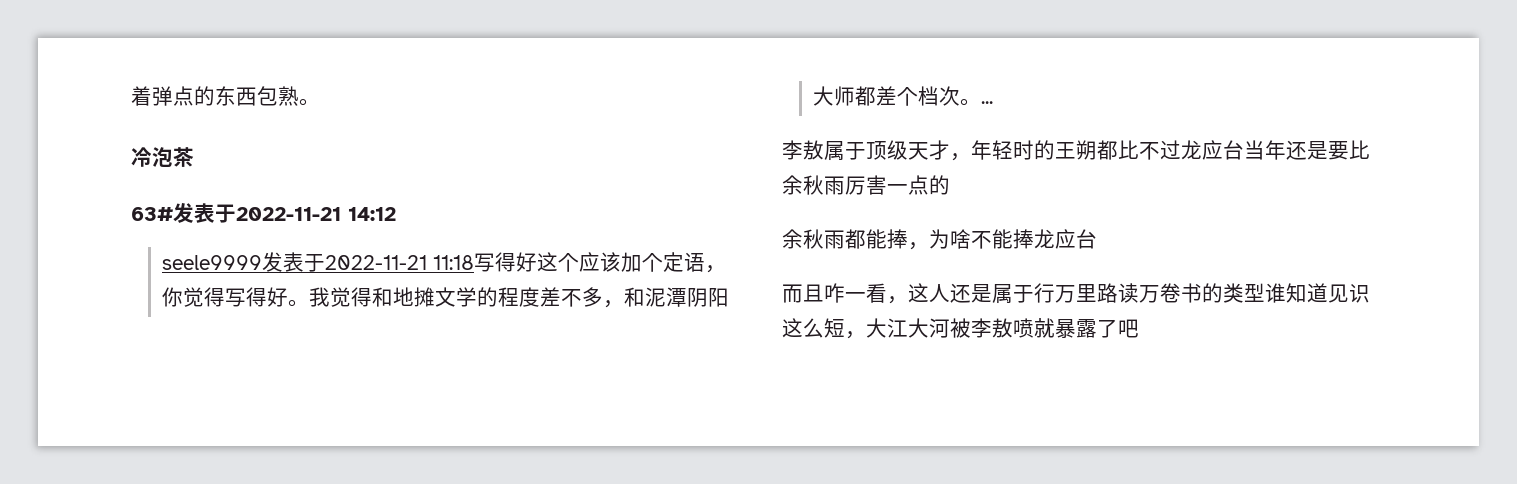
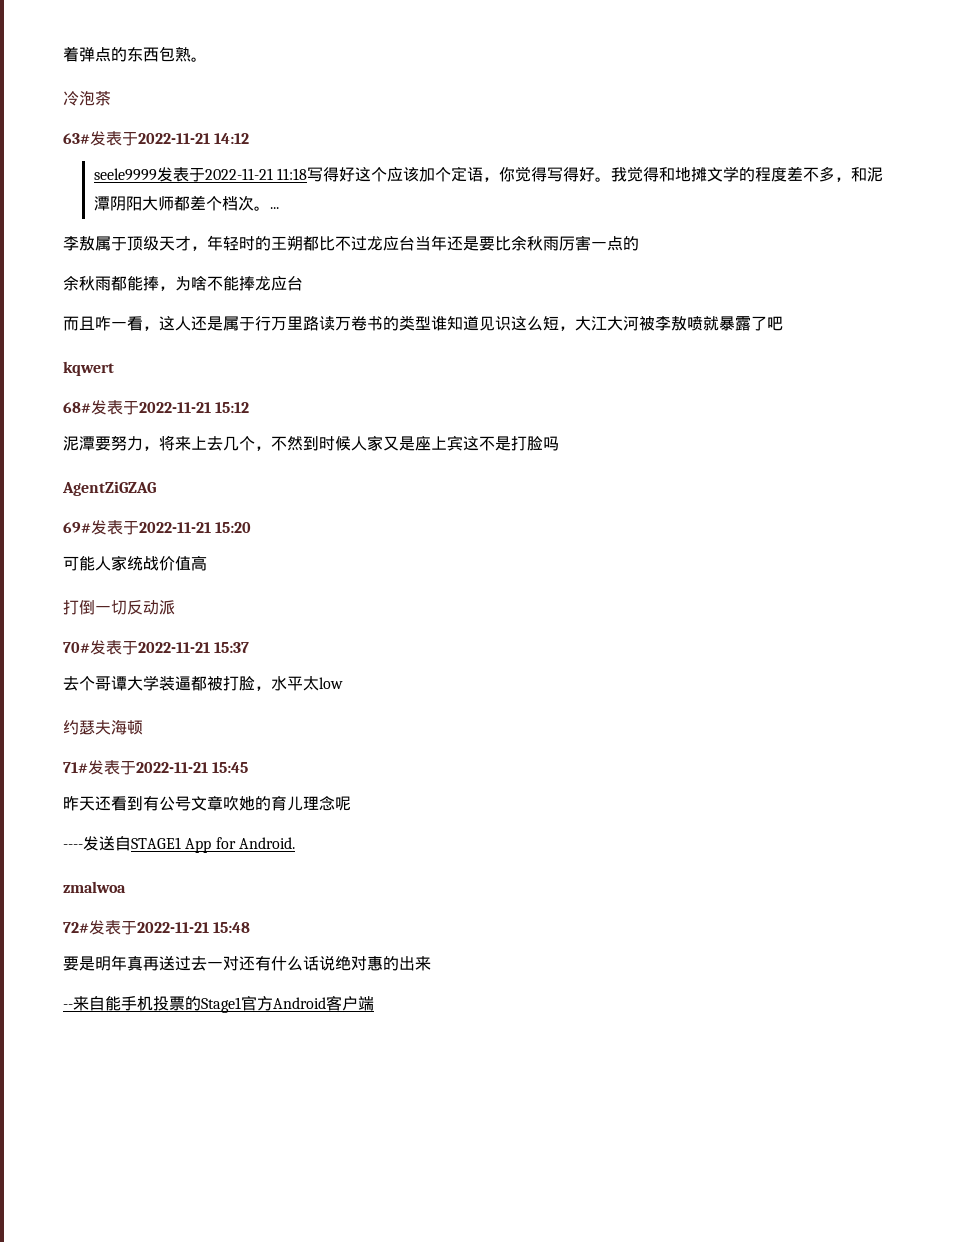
+ kqwert
+ 68#发表于2022-11-21 15:12
+ 泥潭要努力，将来上去几个，不然到时候人家又是座上宾这不是打脸吗
+ AgentZiGZAG
+ 69#发表于2022-11-21 15:20
+ 可能人家统战价值高
+ 打倒一切反动派
+ 70#发表于2022-11-21 15:37
+ 去个哥谭大学装逼都被打脸，水平太low
+ 约瑟夫海顿
+ 71#发表于2022-11-21 15:45
+ 昨天还看到有公号文章吹她的育儿理念呢
+ ----发送自STAGE1 App for Android.
+ zmalwoa
+ 72#发表于2022-11-21 15:48
+ 要是明年真再送过去一对还有什么话说绝对惠的出来
+ --来自能手机投票的Stage1官方Android客户端

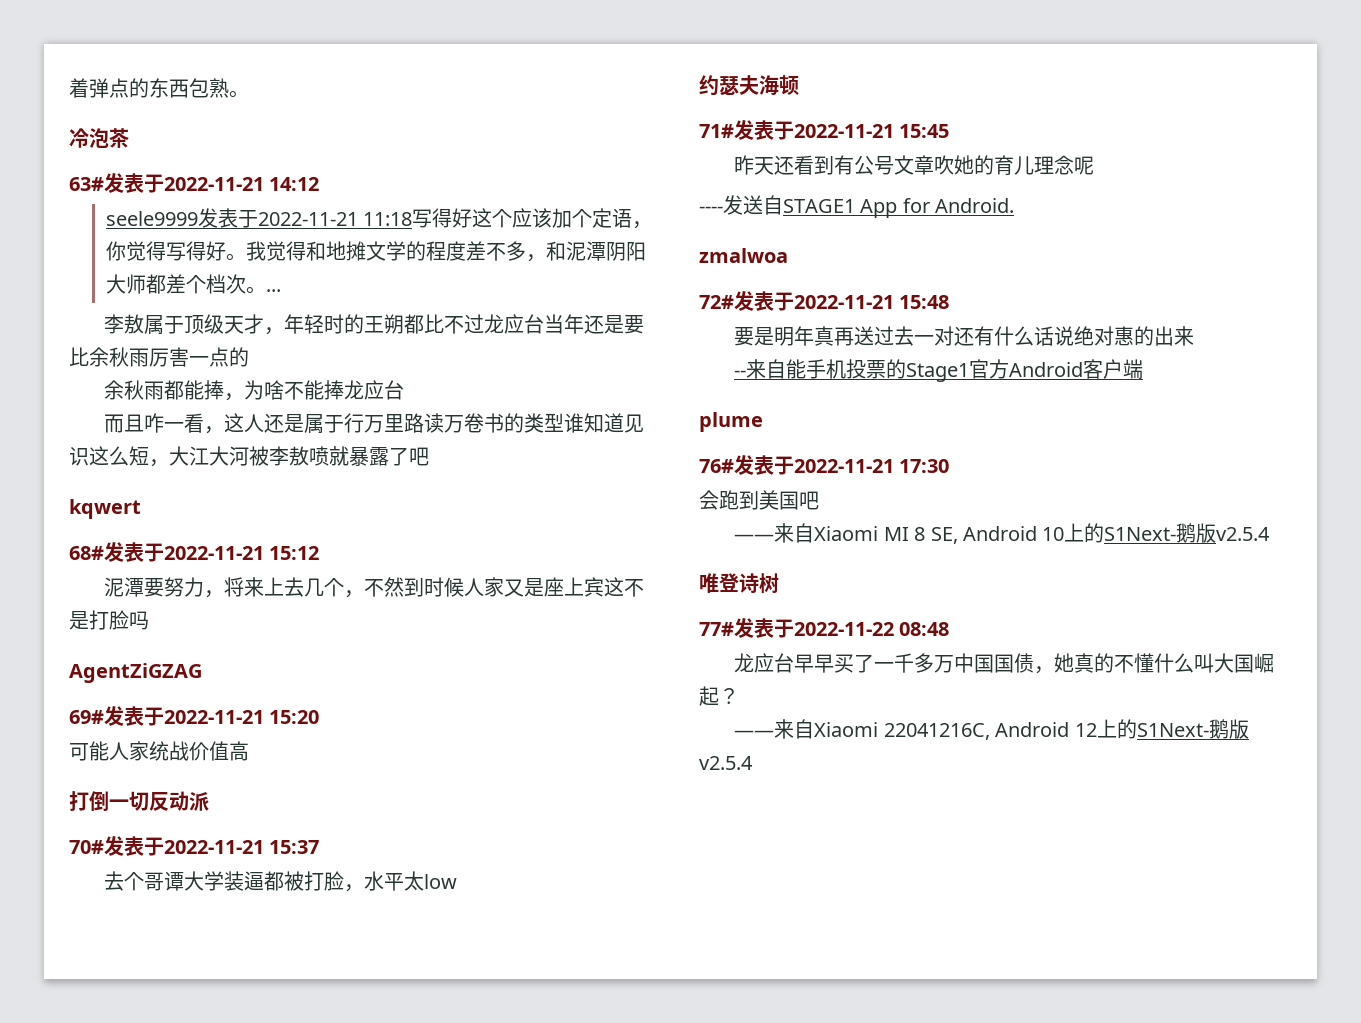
+ plume
+ 76#发表于2022-11-21 17:30
+ 会跑到美国吧
+ ——来自Xiaomi MI 8 SE, Android 10上的S1Next-鹅版v2.5.4
+ 唯登诗树
+ 77#发表于2022-11-22 08:48
+ 龙应台早早买了一千多万中国国债，她真的不懂什么叫大国崛起？
+ ——来自Xiaomi 22041216C, Android 12上的S1Next-鹅版v2.5.4

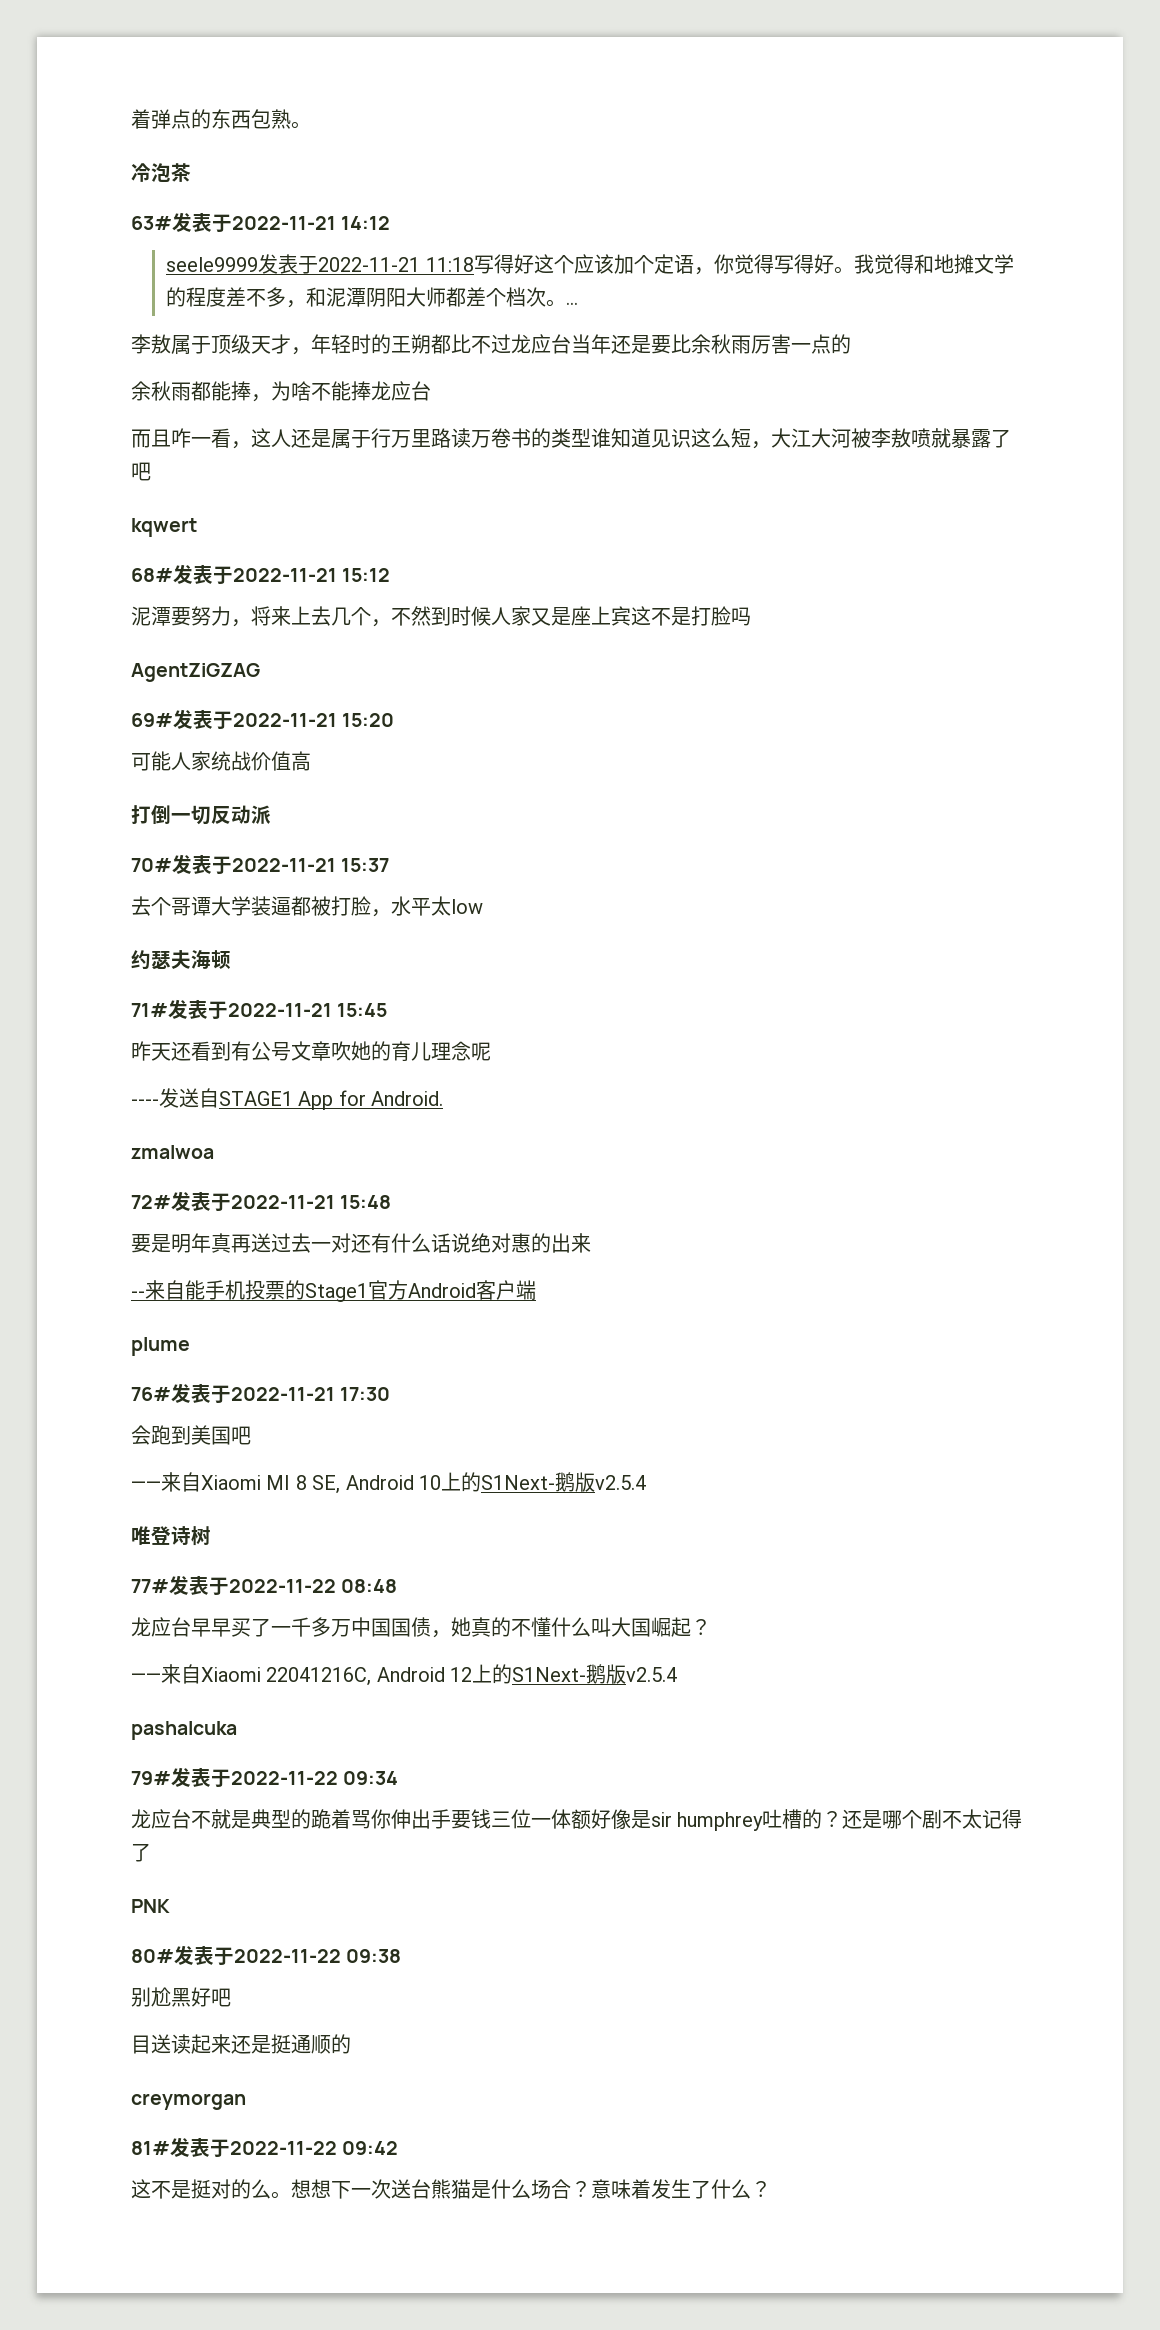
+ pashalcuka
+ 79#发表于2022-11-22 09:34
+ 龙应台不就是典型的跪着骂你伸出手要钱三位一体额好像是sir humphrey吐槽的？还是哪个剧不太记得了
+ PNK
+ 80#发表于2022-11-22 09:38
+ 别尬黑好吧
+ 目送读起来还是挺通顺的
+ creymorgan
+ 81#发表于2022-11-22 09:42
+ 这不是挺对的么。想想下一次送台熊猫是什么场合？意味着发生了什么？

